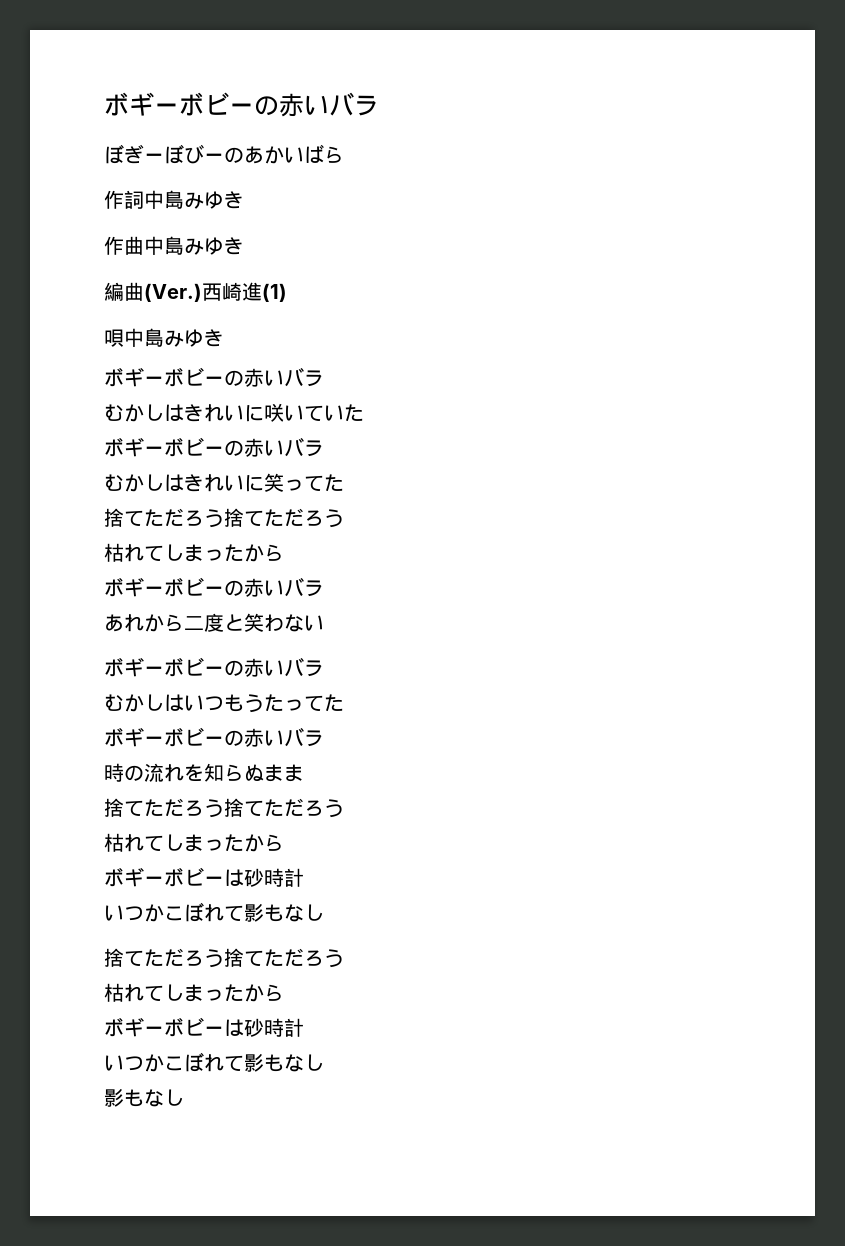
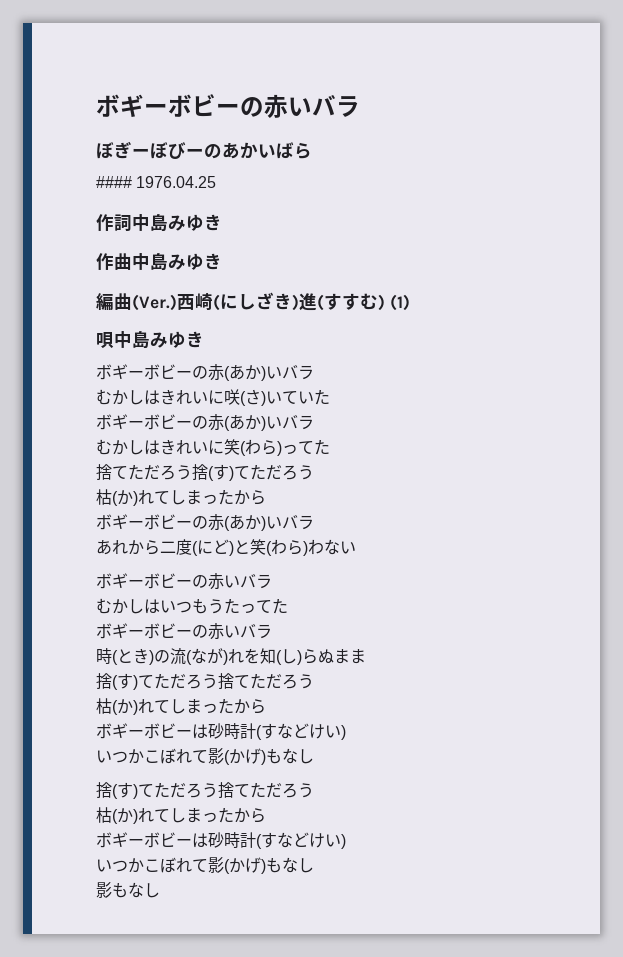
+ #### 1976.04.25
- 編曲(Ver.)西崎進(1)
+ 編曲(Ver.)西崎(にしざき)進(すすむ) (1)
  唄中島みゆき
- ボギーボビーの赤いバラ
+ ボギーボビーの赤(あか)いバラ
- むかしはきれいに咲いていた
- ボギーボビーの赤いバラ
+ むかしはきれいに咲(さ)いていた
+ ボギーボビーの赤(あか)いバラ
- むかしはきれいに笑ってた
- 捨てただろう捨てただろう
- 枯れてしまったから
- ボギーボビーの赤いバラ
+ むかしはきれいに笑(わら)ってた
+ 捨てただろう捨(す)てただろう
+ 枯(か)れてしまったから
+ ボギーボビーの赤(あか)いバラ
- あれから二度と笑わない
+ あれから二度(にど)と笑(わら)わない
- 時の流れを知らぬまま
- 捨てただろう捨てただろう
- 枯れてしまったから
- ボギーボビーは砂時計
- いつかこぼれて影もなし
- 捨てただろう捨てただろう
- 枯れてしまったから
- ボギーボビーは砂時計
- いつかこぼれて影もなし
+ 時(とき)の流(なが)れを知(し)らぬまま
+ 捨(す)てただろう捨てただろう
+ 枯(か)れてしまったから
+ ボギーボビーは砂時計(すなどけい)
+ いつかこぼれて影(かげ)もなし
+ 捨(す)てただろう捨てただろう
+ 枯(か)れてしまったから
+ ボギーボビーは砂時計(すなどけい)
+ いつかこぼれて影(かげ)もなし

